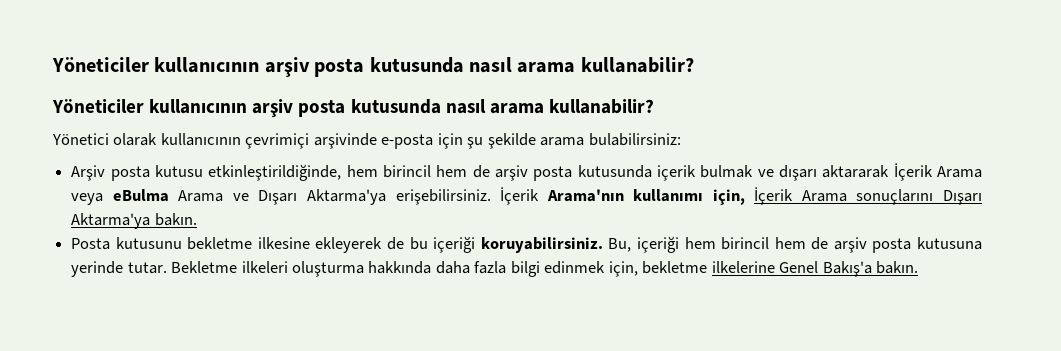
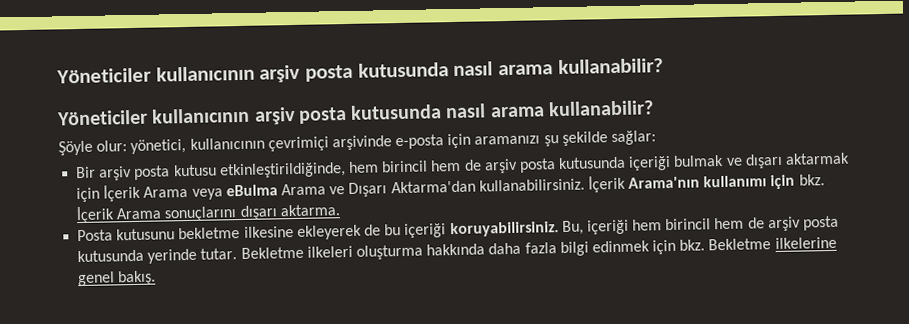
- Yönetici olarak kullanıcının çevrimiçi arşivinde e-posta için şu şekilde arama bulabilirsiniz:
- Arşiv posta kutusu etkinleştirildiğinde, hem birincil hem de arşiv posta kutusunda içerik bulmak ve dışarı aktararak İçerik Arama veya eBulma Arama ve Dışarı Aktarma'ya erişebilirsiniz.
+ Şöyle olur: yönetici, kullanıcının çevrimiçi arşivinde e-posta için aramanızı şu şekilde sağlar:
+ Bir arşiv posta kutusu etkinleştirildiğinde, hem birincil hem de arşiv posta kutusunda içeriği bulmak ve dışarı aktarmak için İçerik Arama veya eBulma Arama ve Dışarı Aktarma'dan kullanabilirsiniz.
- İçerik Arama'nın kullanımı için, İçerik Arama sonuçlarını Dışarı Aktarma'ya bakın.
+ İçerik Arama'nın kullanımı için bkz. İçerik Arama sonuçlarını dışarı aktarma.
- Bu, içeriği hem birincil hem de arşiv posta kutusuna yerinde tutar.
+ Bu, içeriği hem birincil hem de arşiv posta kutusunda yerinde tutar.
- Bekletme ilkeleri oluşturma hakkında daha fazla bilgi edinmek için, bekletme ilkelerine Genel Bakış'a bakın.
+ Bekletme ilkeleri oluşturma hakkında daha fazla bilgi edinmek için bkz. Bekletme ilkelerine genel bakış.

